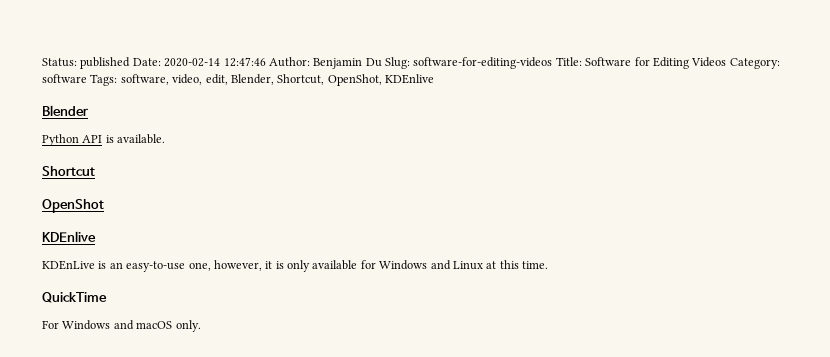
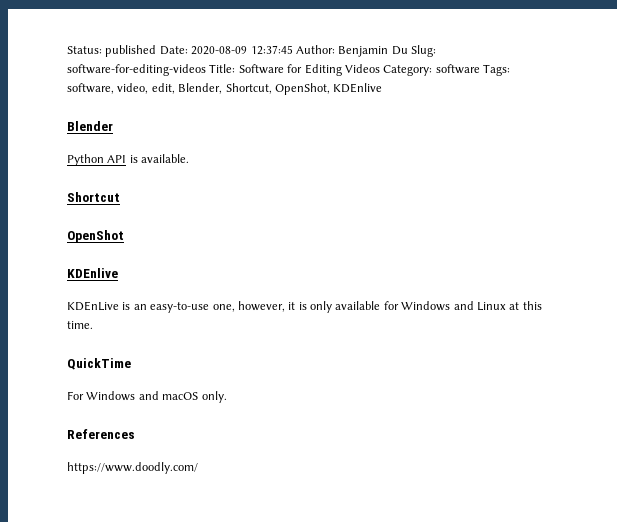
- Status: published Date: 2020-02-14 12:47:46 Author: Benjamin Du Slug: software-for-editing-videos Title: Software for Editing Videos Category: software Tags: software, video, edit, Blender, Shortcut, OpenShot, KDEnlive
+ Status: published Date: 2020-08-09 12:37:45 Author: Benjamin Du Slug: software-for-editing-videos Title: Software for Editing Videos Category: software Tags: software, video, edit, Blender, Shortcut, OpenShot, KDEnlive
+ References
+ https://www.doodly.com/

